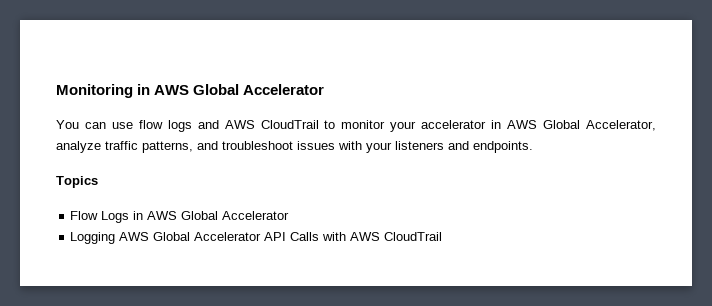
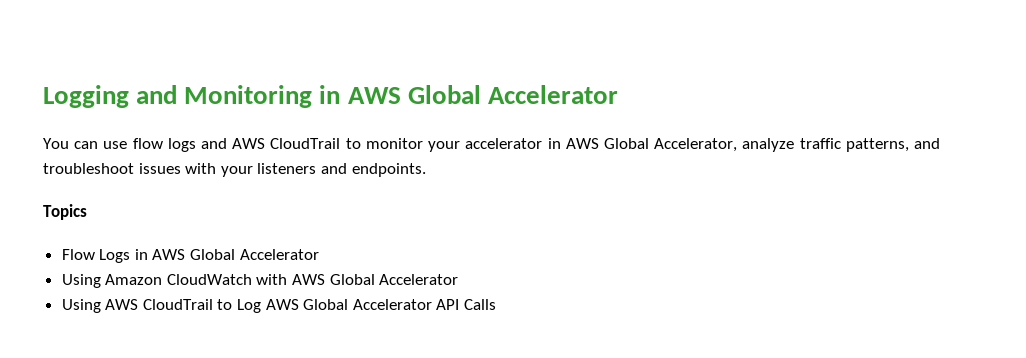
- Monitoring in AWS Global Accelerator
+ Logging and Monitoring in AWS Global Accelerator
- Logging AWS Global Accelerator API Calls with AWS CloudTrail
+ Using Amazon CloudWatch with AWS Global Accelerator
+ Using AWS CloudTrail to Log AWS Global Accelerator API Calls

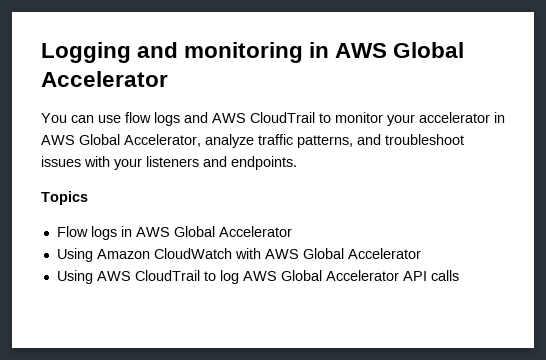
- Logging and Monitoring in AWS Global Accelerator
+ Logging and monitoring in AWS Global Accelerator
- Flow Logs in AWS Global Accelerator
+ Flow logs in AWS Global Accelerator
- Using AWS CloudTrail to Log AWS Global Accelerator API Calls
+ Using AWS CloudTrail to log AWS Global Accelerator API calls

